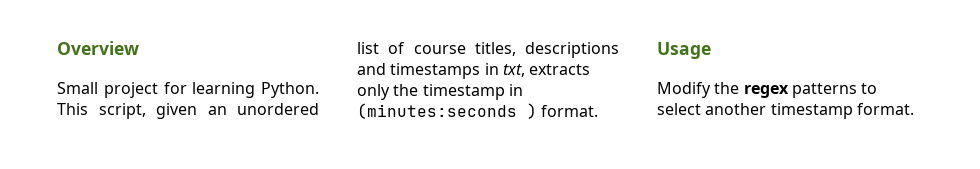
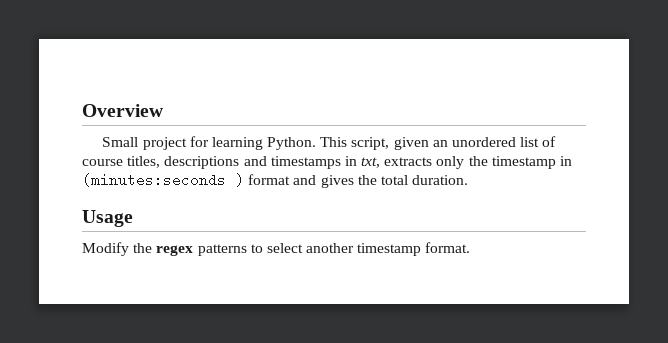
- This script, given an unordered list of course titles, descriptions and timestamps in txt, extracts only the timestamp in (minutes:seconds ) format.
+ This script, given an unordered list of course titles, descriptions and timestamps in txt, extracts only the timestamp in (minutes:seconds ) format and gives the total duration.

